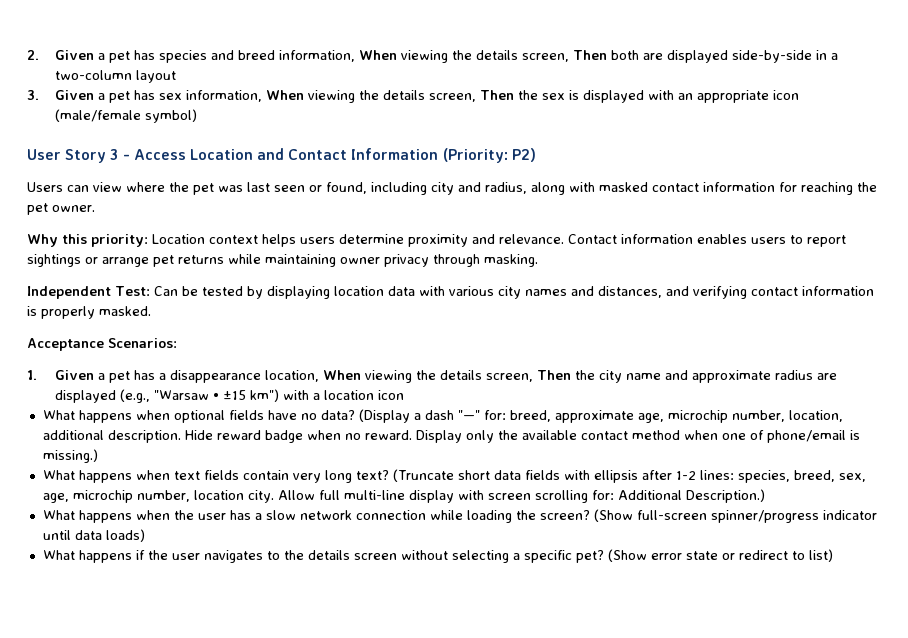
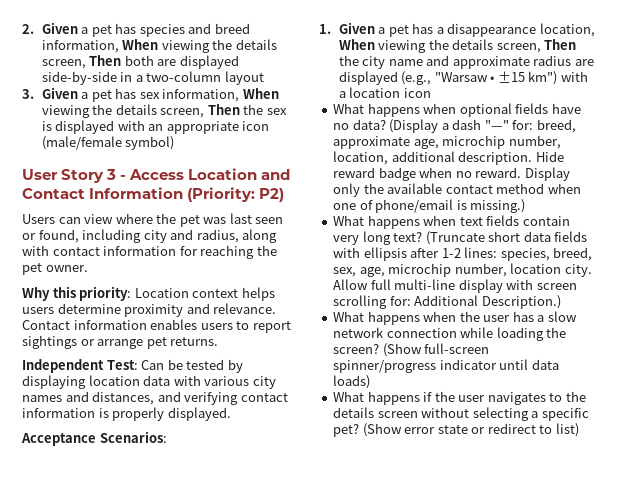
- Users can view where the pet was last seen or found, including city and radius, along with masked contact information for reaching the pet owner.
+ Users can view where the pet was last seen or found, including city and radius, along with contact information for reaching the pet owner.
- Contact information enables users to report sightings or arrange pet returns while maintaining owner privacy through masking.
+ Contact information enables users to report sightings or arrange pet returns.
- Independent Test: Can be tested by displaying location data with various city names and distances, and verifying contact information is properly masked.
+ Independent Test: Can be tested by displaying location data with various city names and distances, and verifying contact information is properly displayed.

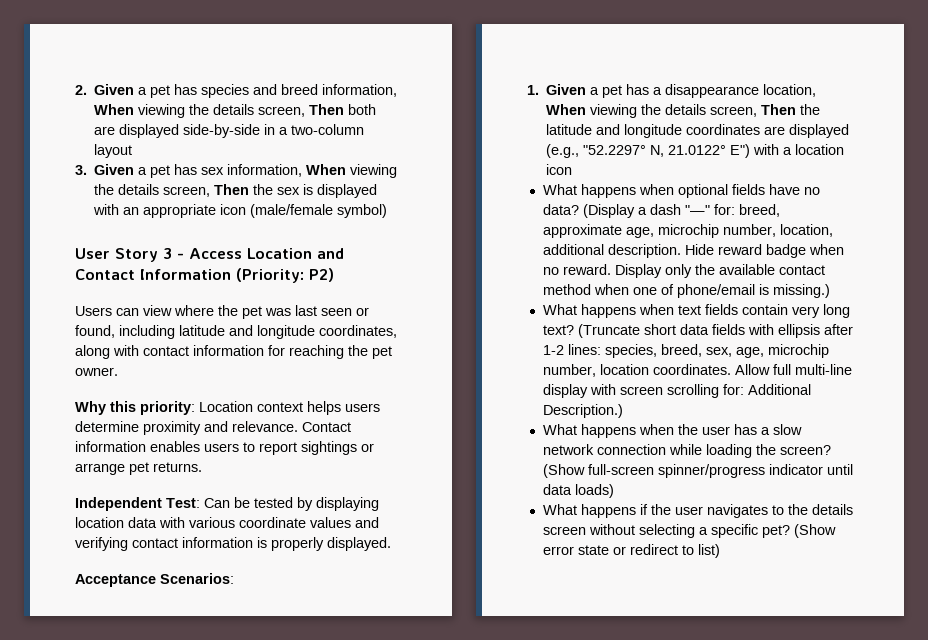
- Users can view where the pet was last seen or found, including city and radius, along with contact information for reaching the pet owner.
+ Users can view where the pet was last seen or found, including latitude and longitude coordinates, along with contact information for reaching the pet owner.
- Independent Test: Can be tested by displaying location data with various city names and distances, and verifying contact information is properly displayed.
+ Independent Test: Can be tested by displaying location data with various coordinate values and verifying contact information is properly displayed.
- 1. Given a pet has a disappearance location, When viewing the details screen, Then the city name and approximate radius are displayed (e.g., "Warsaw • ±15 km") with a location icon
+ 1. Given a pet has a disappearance location, When viewing the details screen, Then the latitude and longitude coordinates are displayed (e.g., "52.2297° N, 21.0122° E") with a location icon
- (Truncate short data fields with ellipsis after 1-2 lines: species, breed, sex, age, microchip number, location city.
+ (Truncate short data fields with ellipsis after 1-2 lines: species, breed, sex, age, microchip number, location coordinates.

